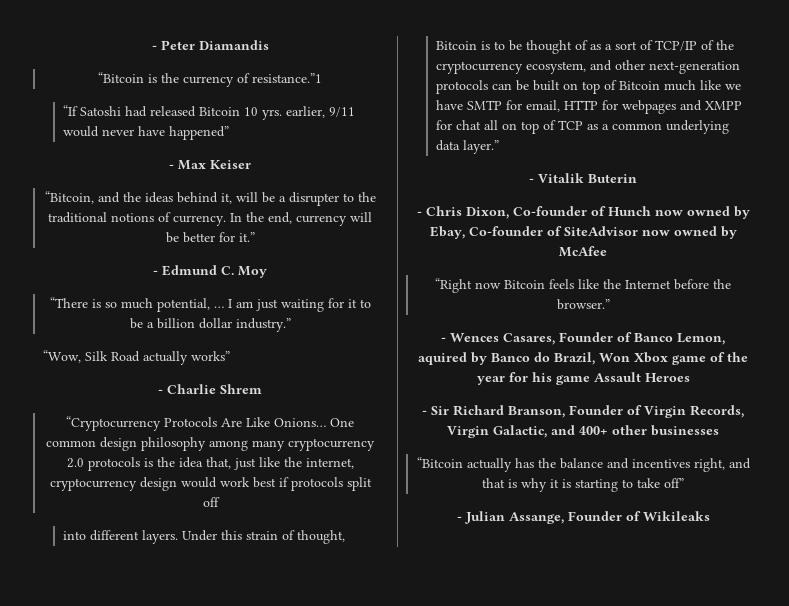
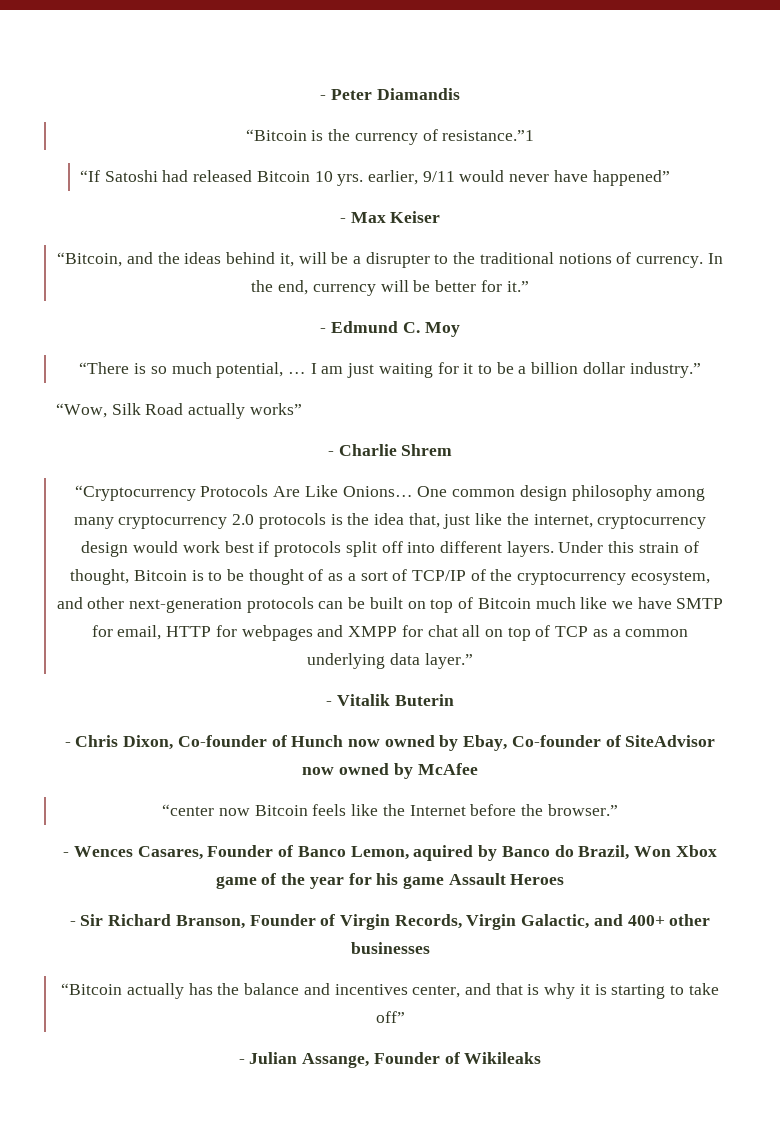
- One common design philosophy among many cryptocurrency 2.0 protocols is the idea that, just like the internet, cryptocurrency design would work best if protocols split off
- into different layers.
+ One common design philosophy among many cryptocurrency 2.0 protocols is the idea that, just like the internet, cryptocurrency design would work best if protocols split off into different layers.
- “Right now Bitcoin feels like the Internet before the browser.”
+ “center now Bitcoin feels like the Internet before the browser.”
- “Bitcoin actually has the balance and incentives right, and that is why it is starting to take off”
+ “Bitcoin actually has the balance and incentives center, and that is why it is starting to take off”

